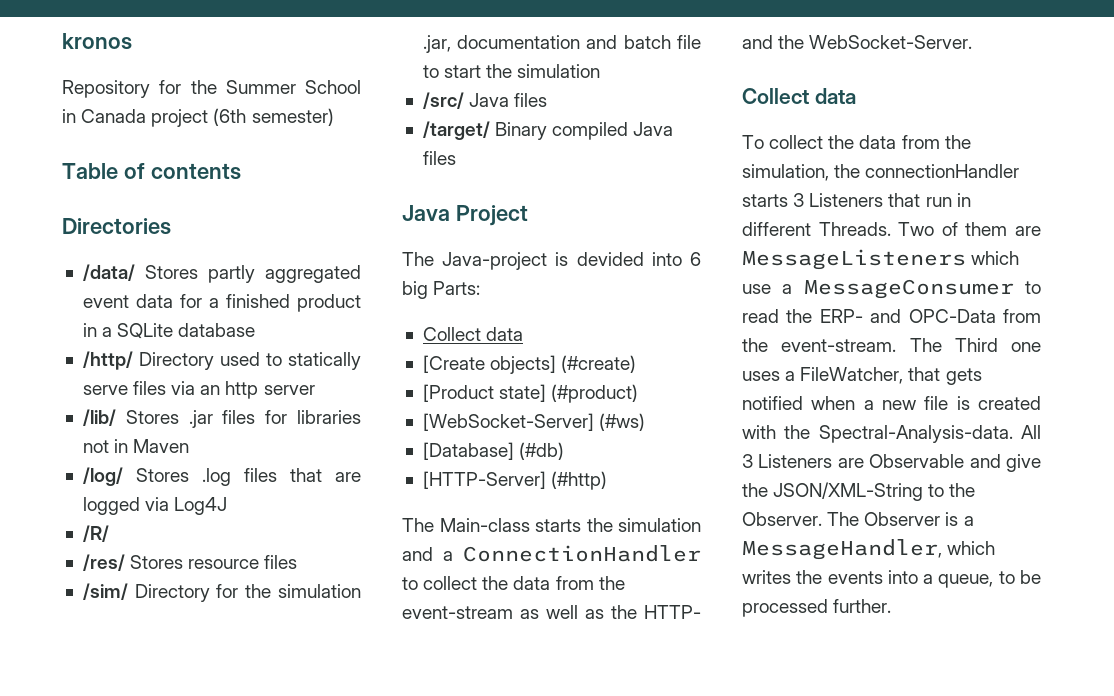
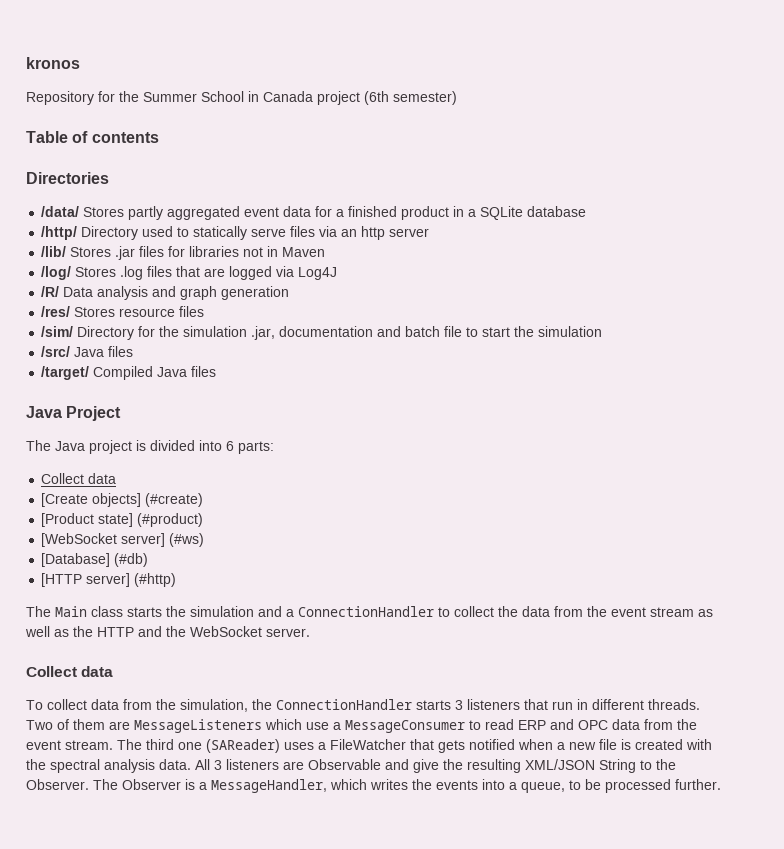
- /R/
+ /R/ Data analysis and graph generation
- /target/ Binary compiled Java files
+ /target/ Compiled Java files
- The Java-project is devided into 6 big Parts:
+ The Java project is divided into 6 parts:
- [WebSocket-Server] (#ws)
+ [WebSocket server] (#ws)
- [HTTP-Server] (#http)
+ [HTTP server] (#http)
- The Main-class starts the simulation and a ConnectionHandler to collect the data from the event-stream as well as the HTTP- and the WebSocket-Server.
+ The Main class starts the simulation and a ConnectionHandler to collect the data from the event stream as well as the HTTP and the WebSocket server.
- To collect the data from the simulation, the connectionHandler starts 3 Listeners that run in different Threads.
+ To collect data from the simulation, the ConnectionHandler starts 3 listeners that run in different threads.
- Two of them are MessageListeners which use a MessageConsumer to read the ERP- and OPC-Data from the event-stream. The Third one uses a FileWatcher, that gets notified when a new file is created with the Spectral-Analysis-data.
+ Two of them are MessageListeners which use a MessageConsumer to read ERP and OPC data from the event stream. The third one (SAReader) uses a FileWatcher that gets notified when a new file is created with the spectral analysis data.
- All 3 Listeners are Observable and give the JSON/XML-String to the Observer.
+ All 3 listeners are Observable and give the resulting XML/JSON String to the Observer.

